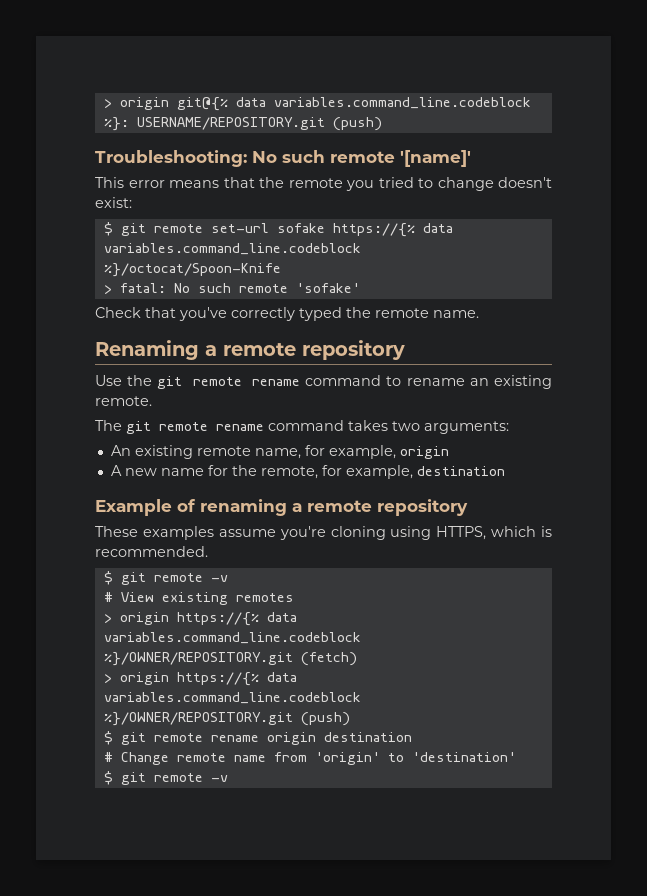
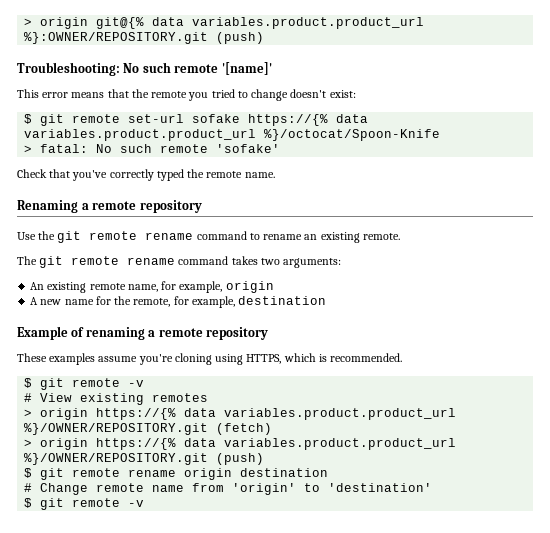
- > origin git@{% data variables.command_line.codeblock %}: USERNAME/REPOSITORY.git (push)
+ > origin git@{% data variables.product.product_url %}:OWNER/REPOSITORY.git (push)
- $ git remote set-url sofake https://{% data variables.command_line.codeblock %}/octocat/Spoon-Knife
+ $ git remote set-url sofake https://{% data variables.product.product_url %}/octocat/Spoon-Knife
- > origin https://{% data variables.command_line.codeblock %}/OWNER/REPOSITORY.git (fetch)
+ > origin https://{% data variables.product.product_url %}/OWNER/REPOSITORY.git (fetch)
- > origin https://{% data variables.command_line.codeblock %}/OWNER/REPOSITORY.git (push)
+ > origin https://{% data variables.product.product_url %}/OWNER/REPOSITORY.git (push)

